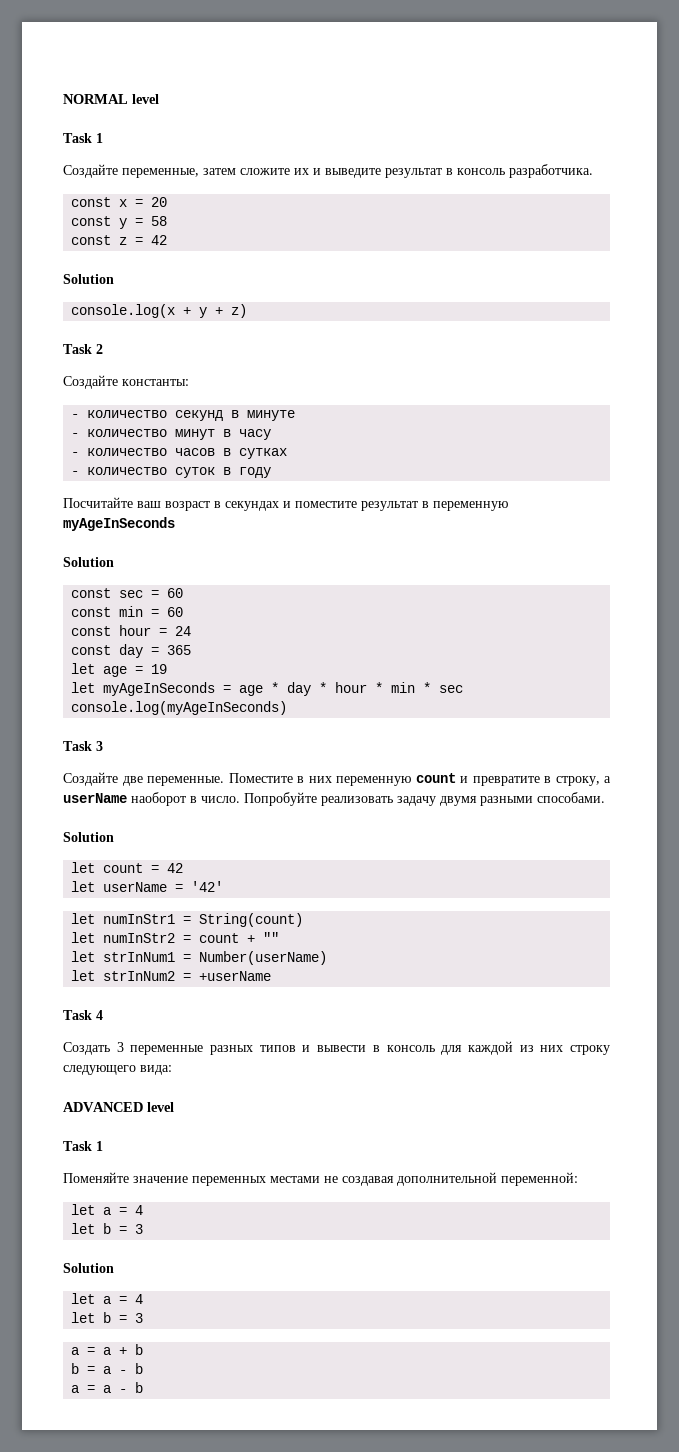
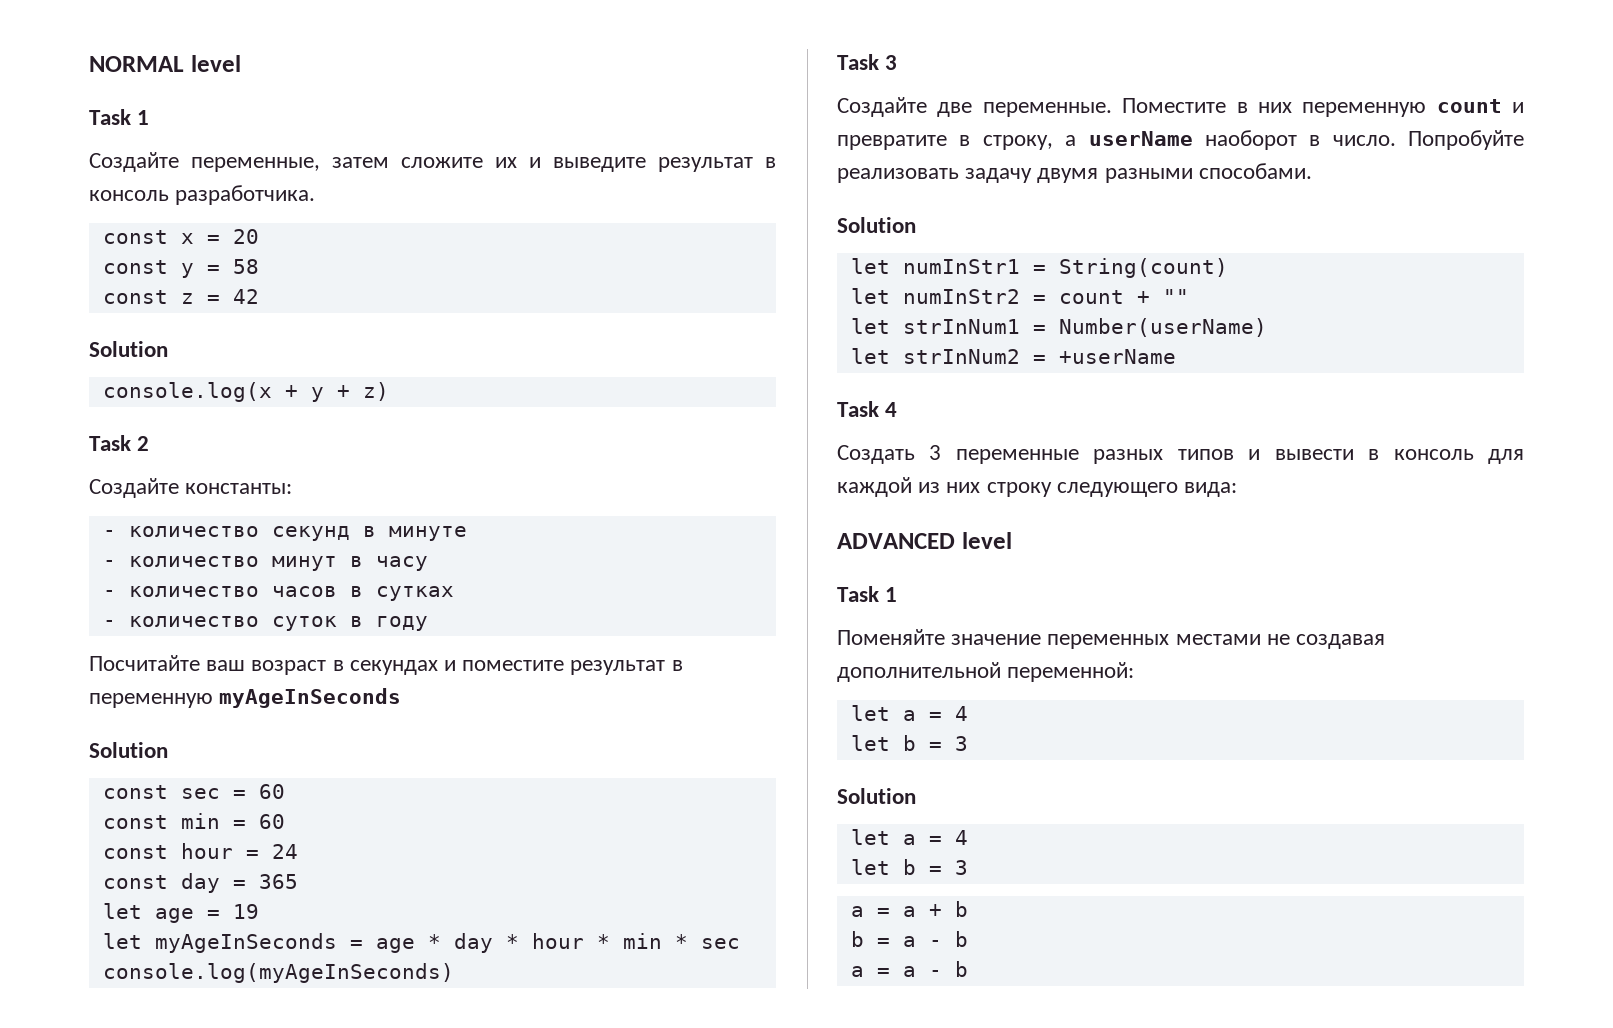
- let count = 42
- let userName = '42'

